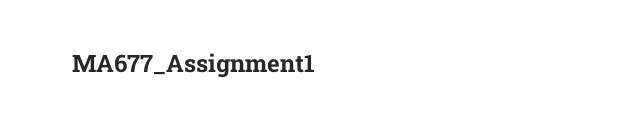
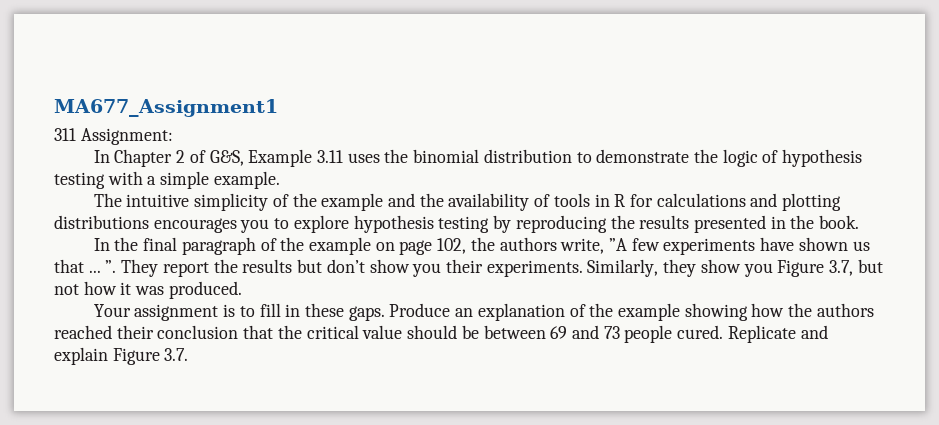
+ 311 Assignment:
+ In Chapter 2 of G&S, Example 3.11 uses the binomial distribution to demonstrate the logic of hypothesis testing with a simple example.
+ The intuitive simplicity of the example and the availability of tools in R for calculations and plotting distributions encourages you to explore hypothesis testing by reproducing the results presented in the book.
+ In the final paragraph of the example on page 102, the authors write, ”A few experiments have shown us that ... ”. They report the results but don’t show you their experiments. Similarly, they show you Figure 3.7, but not how it was produced.
+ Your assignment is to fill in these gaps. Produce an explanation of the example showing how the authors reached their conclusion that the critical value should be between 69 and 73 people cured. Replicate and explain Figure 3.7.

